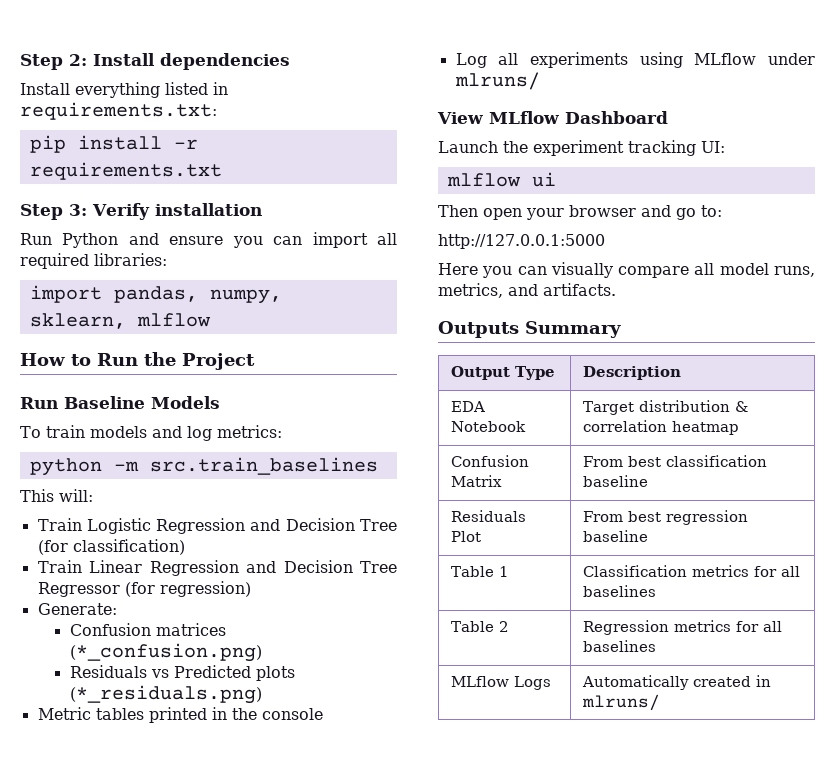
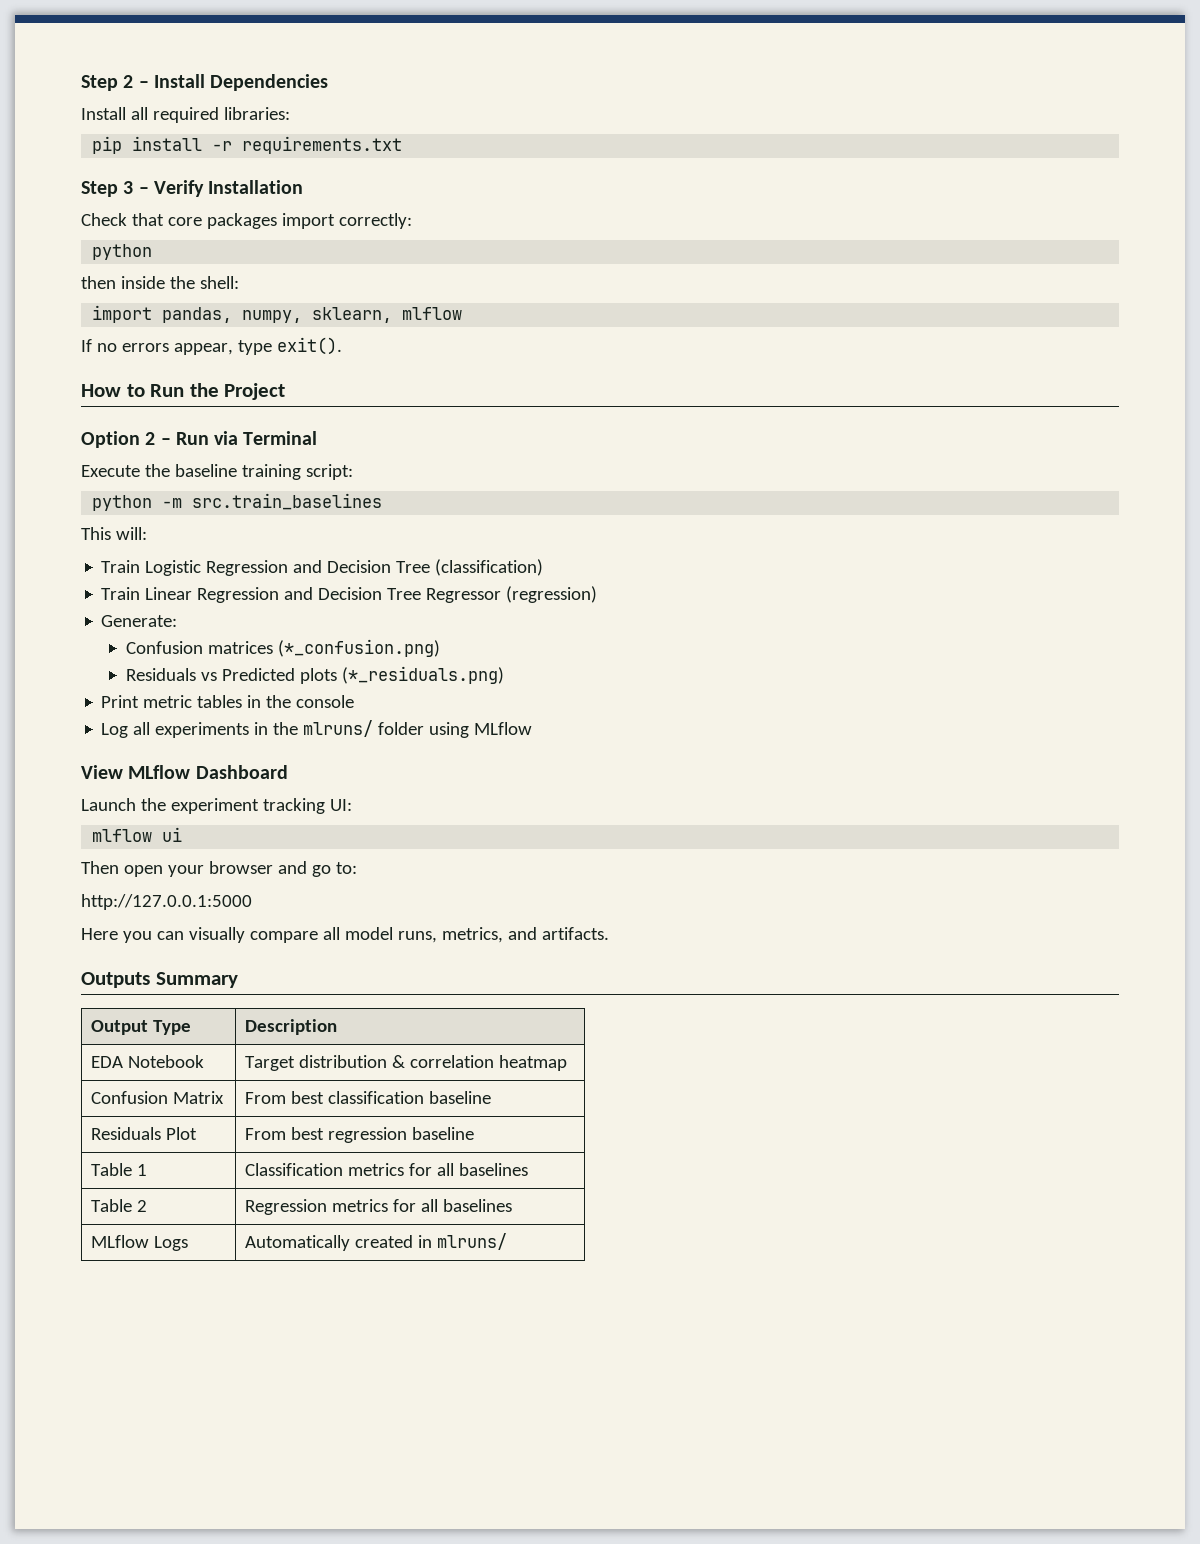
- Step 2: Install dependencies
- Install everything listed in requirements.txt:
+ Step 2 – Install Dependencies
+ Install all required libraries:
- Step 3: Verify installation
- Run Python and ensure you can import all required libraries:
+ Step 3 – Verify Installation
+ Check that core packages import correctly:
+ python
+ then inside the shell:
+ If no errors appear, type exit().
- Run Baseline Models
- To train models and log metrics:
+ Option 2 – Run via Terminal
+ Execute the baseline training script:
- Train Logistic Regression and Decision Tree (for classification)
+ Train Logistic Regression and Decision Tree (classification)
- Train Linear Regression and Decision Tree Regressor (for regression)
+ Train Linear Regression and Decision Tree Regressor (regression)
- Metric tables printed in the console
+ Print metric tables in the console
- Log all experiments using MLflow under mlruns/
+ Log all experiments in the mlruns/ folder using MLflow

